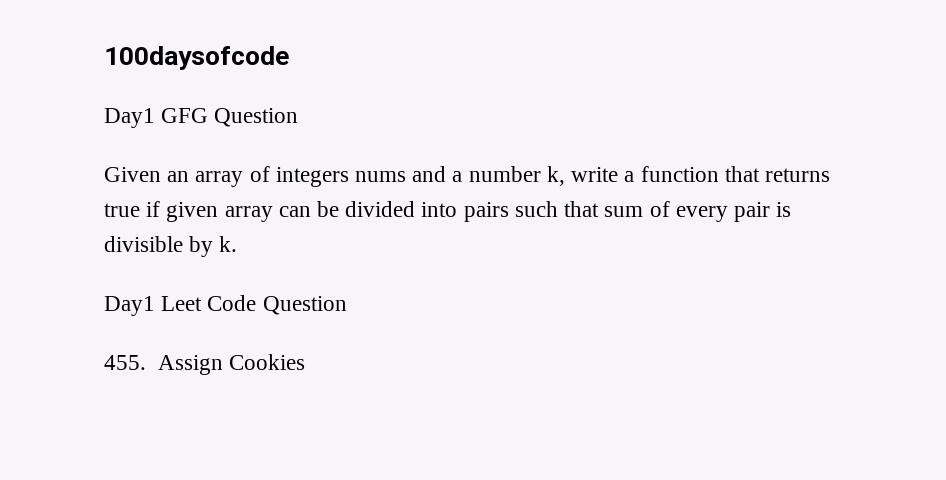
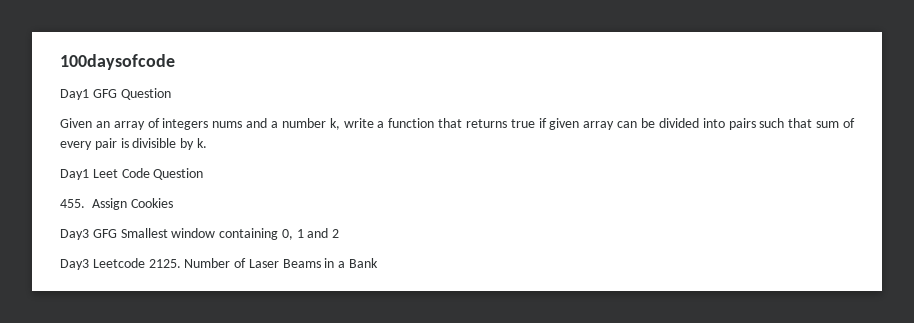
+ Day3 GFG Smallest window containing 0, 1 and 2
+ Day3 Leetcode 2125. Number of Laser Beams in a Bank

